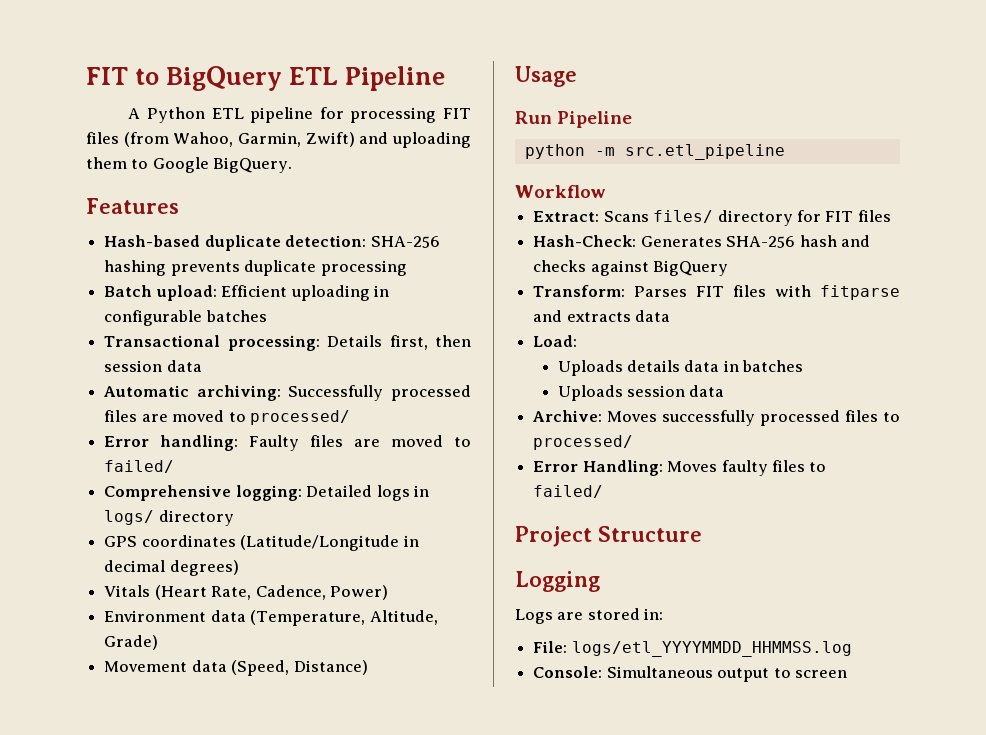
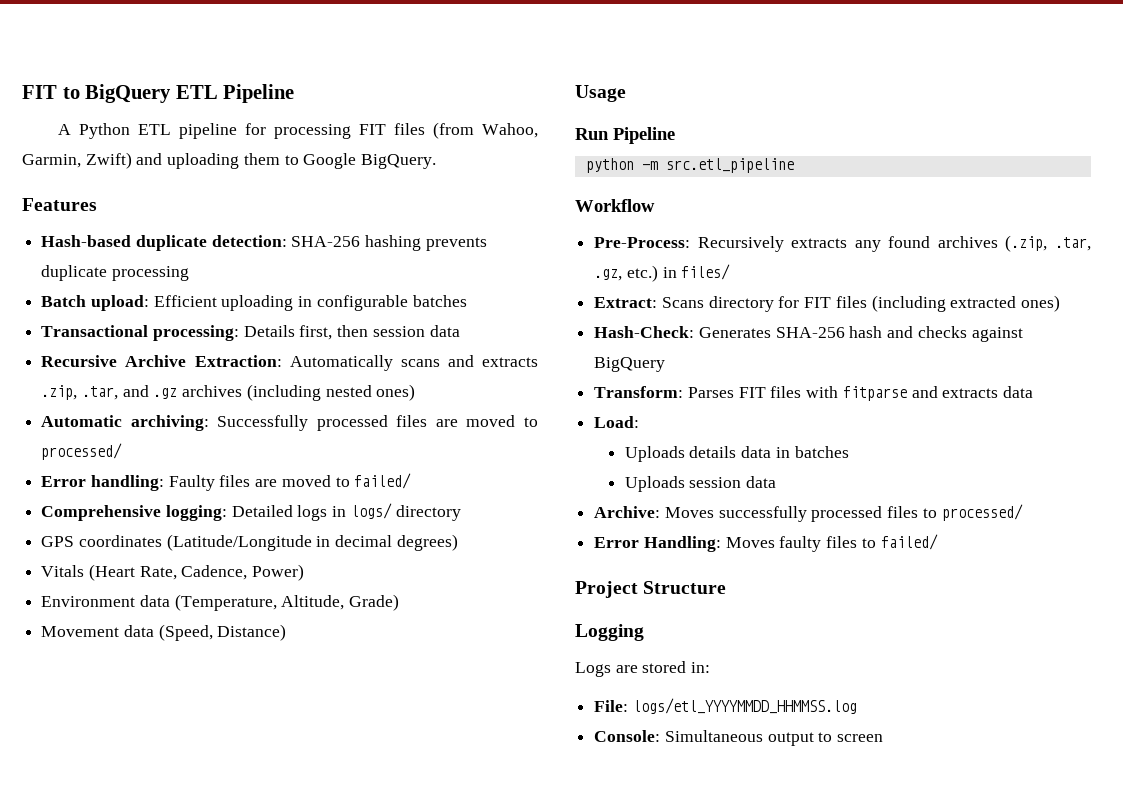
+ Recursive Archive Extraction: Automatically scans and extracts .zip, .tar, and .gz archives (including nested ones)
+ Pre-Process: Recursively extracts any found archives (.zip, .tar, .gz, etc.) in files/
- Extract: Scans files/ directory for FIT files
+ Extract: Scans directory for FIT files (including extracted ones)

